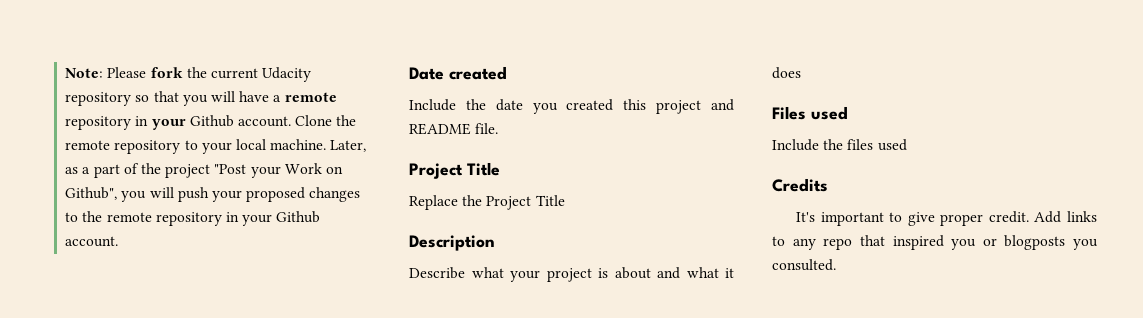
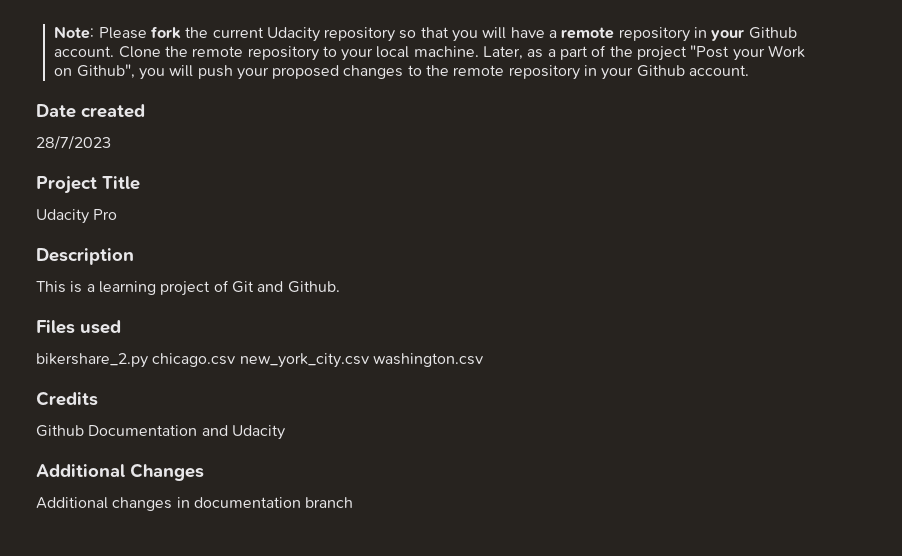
- Include the date you created this project and README file.
+ 28/7/2023
  Project Title
- Replace the Project Title
+ Udacity Pro
  Description
- Describe what your project is about and what it does
+ This is a learning project of Git and Github.
  Files used
- Include the files used
+ bikershare_2.py chicago.csv new_york_city.csv washington.csv
  Credits
- It's important to give proper credit. Add links to any repo that inspired you or blogposts you consulted.
+ Github Documentation and Udacity
+ Additional Changes
+ Additional changes in documentation branch

